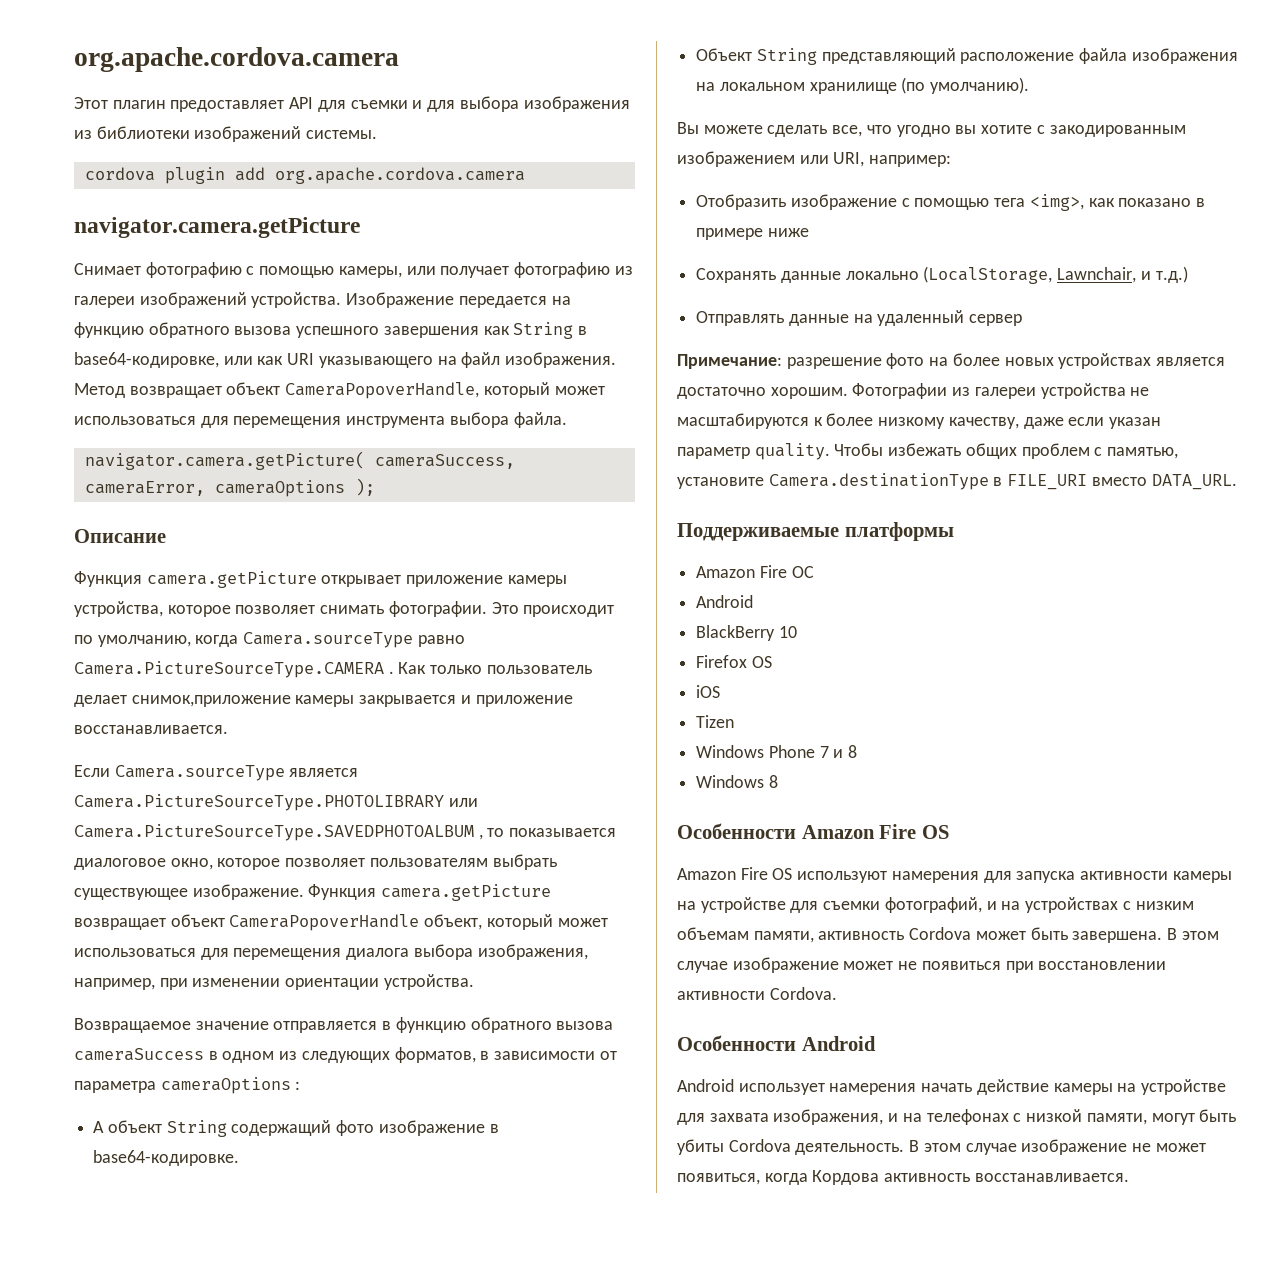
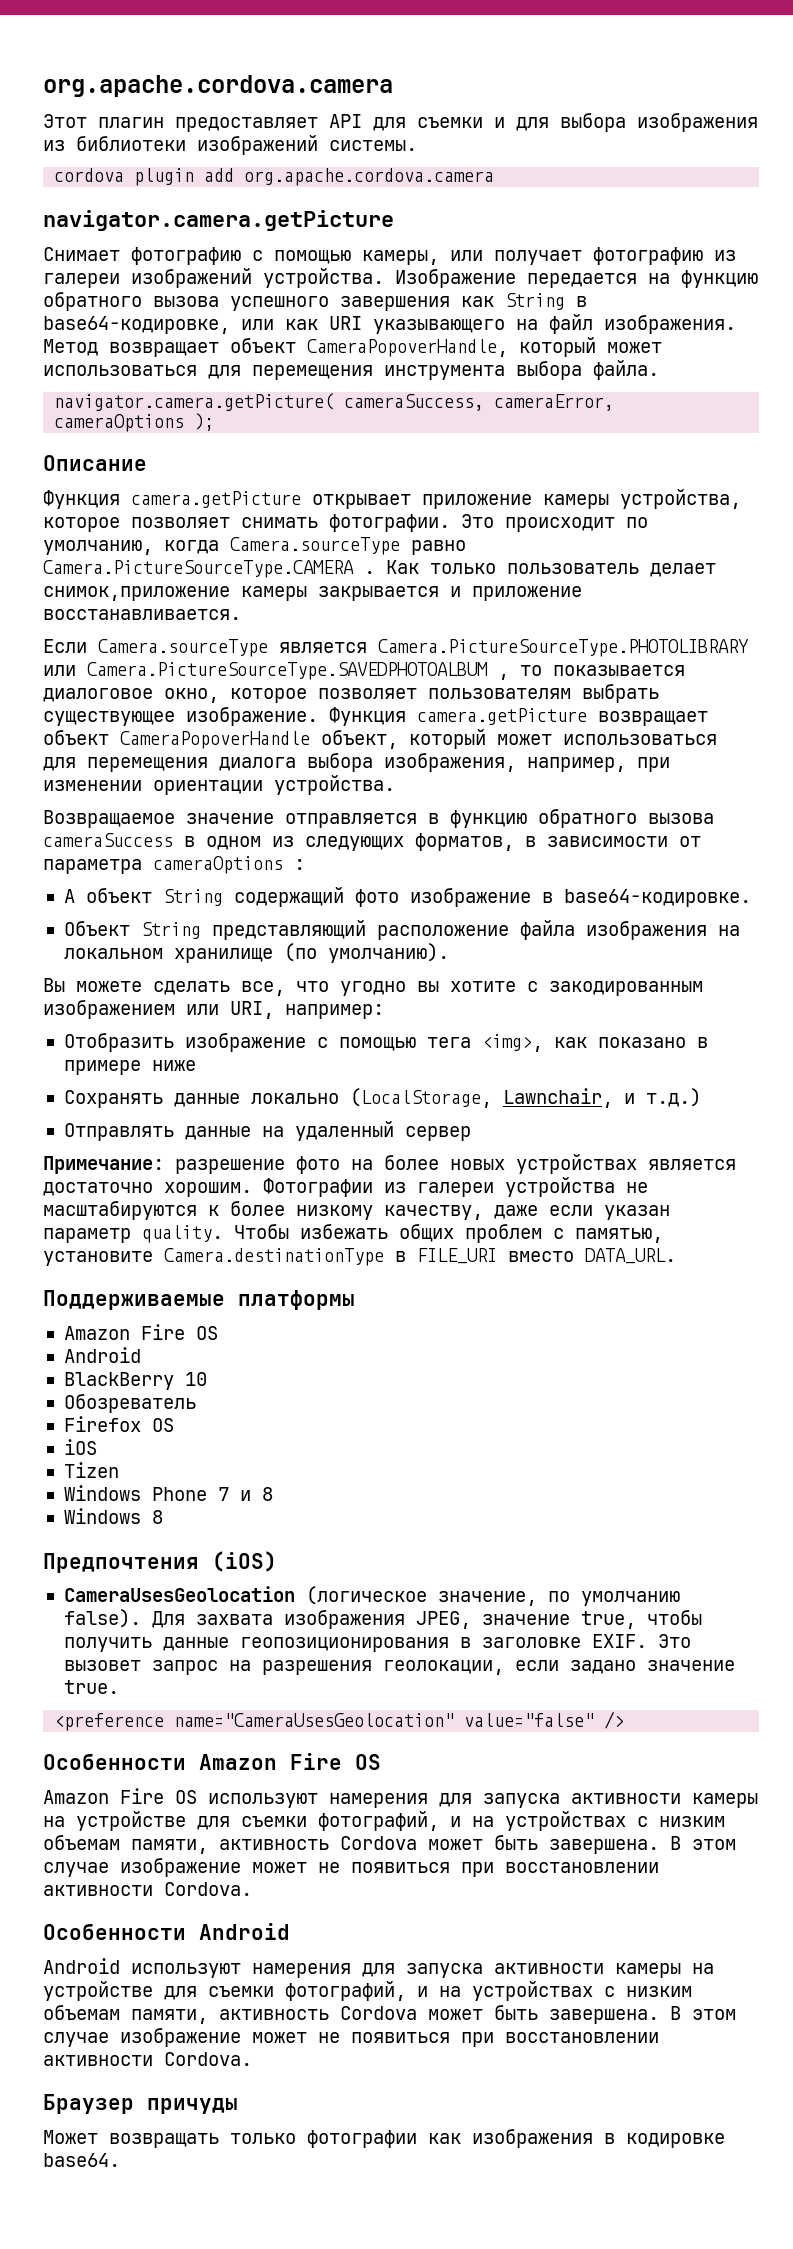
  Поддерживаемые платформы
- Amazon Fire ОС
+ Amazon Fire OS
+ Обозреватель
+ Предпочтения (iOS)
+ CameraUsesGeolocation (логическое значение, по умолчанию false). Для захвата изображения JPEG, значение true, чтобы получить данные геопозиционирования в заголовке EXIF. Это вызовет запрос на разрешения геолокации, если задано значение true.
+ <preference name="CameraUsesGeolocation" value="false" />
- Android использует намерения начать действие камеры на устройстве для захвата изображения, и на телефонах с низкой памяти, могут быть убиты Cordova деятельность. В этом случае изображение не может появиться, когда Кордова активность восстанавливается.
+ Android используют намерения для запуска активности камеры на устройстве для съемки фотографий, и на устройствах с низким объемам памяти, активность Cordova может быть завершена. В этом случае изображение может не появиться при восстановлении активности Cordova.
+ Браузер причуды
+ Может возвращать только фотографии как изображения в кодировке base64.

